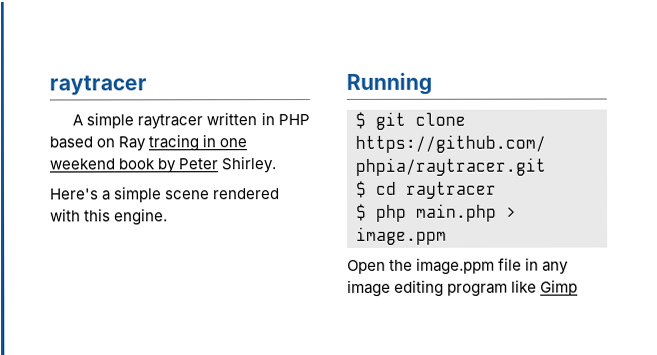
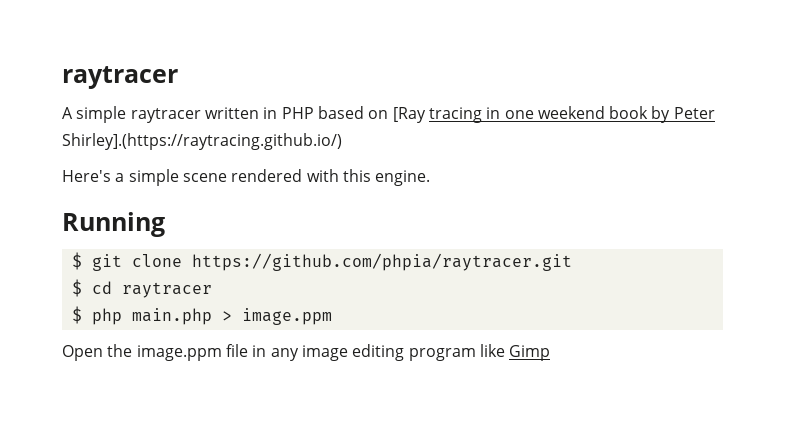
- A simple raytracer written in PHP based on Ray tracing in one weekend book by Peter Shirley.
+ A simple raytracer written in PHP based on [Ray tracing in one weekend book by Peter Shirley].(https://raytracing.github.io/)

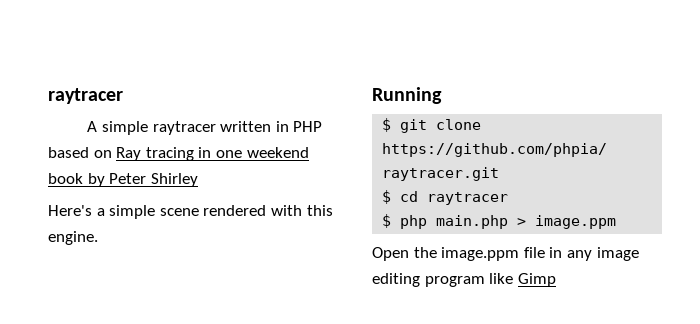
- A simple raytracer written in PHP based on [Ray tracing in one weekend book by Peter Shirley].(https://raytracing.github.io/)
+ A simple raytracer written in PHP based on Ray tracing in one weekend book by Peter Shirley

